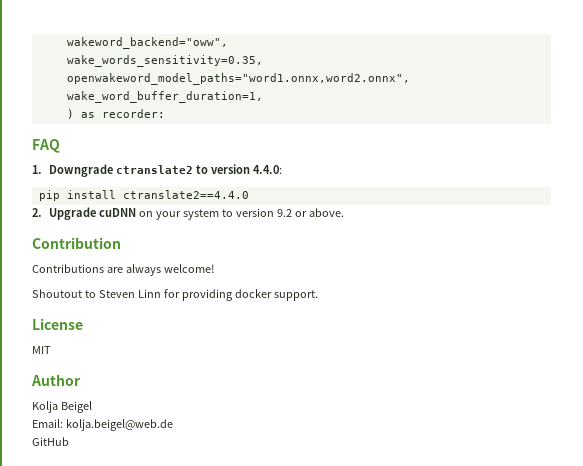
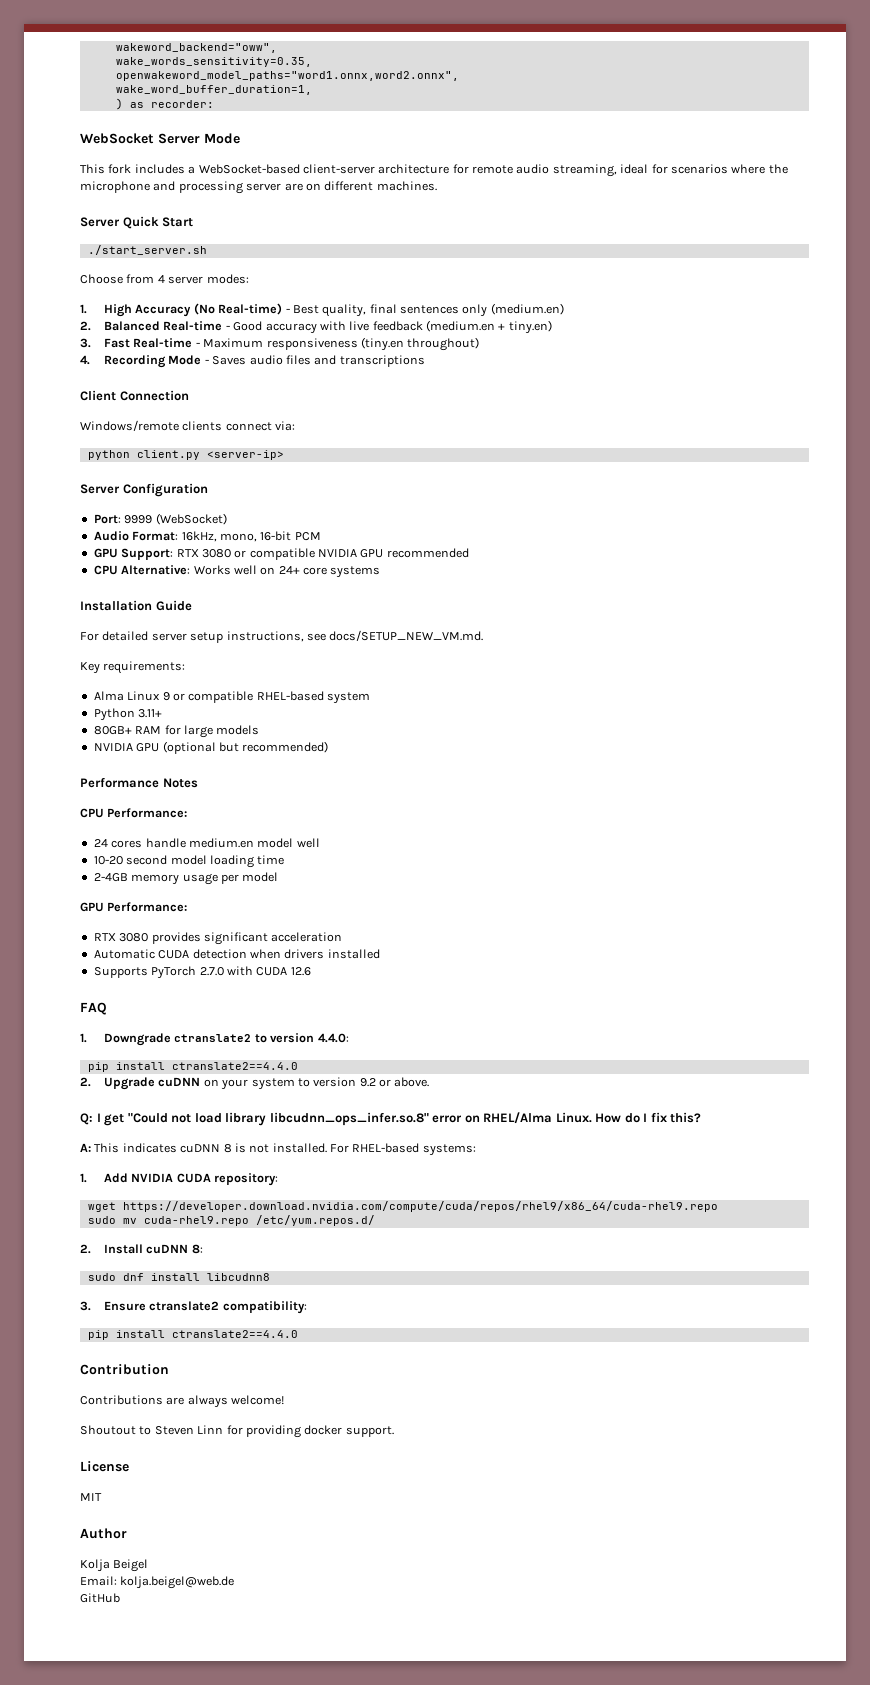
+ WebSocket Server Mode
+ This fork includes a WebSocket-based client-server architecture for remote audio streaming, ideal for scenarios where the microphone and processing server are on different machines.
+ Server Quick Start
+ ./start_server.sh
+ Choose from 4 server modes:
+ 1. High Accuracy (No Real-time) - Best quality, final sentences only (medium.en)
+ 2. Balanced Real-time - Good accuracy with live feedback (medium.en + tiny.en)
+ 3. Fast Real-time - Maximum responsiveness (tiny.en throughout)
+ 4. Recording Mode - Saves audio files and transcriptions
+ Client Connection
+ Windows/remote clients connect via:
+ python client.py <server-ip>
+ Server Configuration
+ Port: 9999 (WebSocket)
+ Audio Format: 16kHz, mono, 16-bit PCM
+ GPU Support: RTX 3080 or compatible NVIDIA GPU recommended
+ CPU Alternative: Works well on 24+ core systems
+ Installation Guide
+ For detailed server setup instructions, see docs/SETUP_NEW_VM.md.
+ Key requirements:
+ Alma Linux 9 or compatible RHEL-based system
+ Python 3.11+
+ 80GB+ RAM for large models
+ NVIDIA GPU (optional but recommended)
+ Performance Notes
+ CPU Performance:
+ 24 cores handle medium.en model well
+ 10-20 second model loading time
+ 2-4GB memory usage per model
+ GPU Performance:
+ RTX 3080 provides significant acceleration
+ Automatic CUDA detection when drivers installed
+ Supports PyTorch 2.7.0 with CUDA 12.6
+ Q: I get "Could not load library libcudnn_ops_infer.so.8" error on RHEL/Alma Linux. How do I fix this?
+ A: This indicates cuDNN 8 is not installed. For RHEL-based systems:
+ 1. Add NVIDIA CUDA repository:
+ wget https://developer.download.nvidia.com/compute/cuda/repos/rhel9/x86_64/cuda-rhel9.repo
+ sudo mv cuda-rhel9.repo /etc/yum.repos.d/
+ 2. Install cuDNN 8:
+ sudo dnf install libcudnn8
+ 3. Ensure ctranslate2 compatibility:
+ pip install ctranslate2==4.4.0

